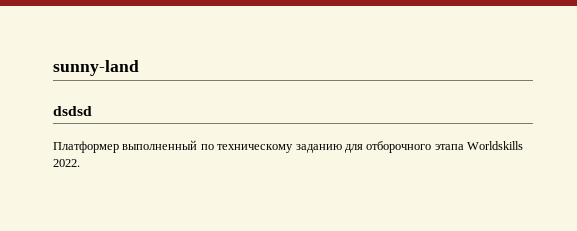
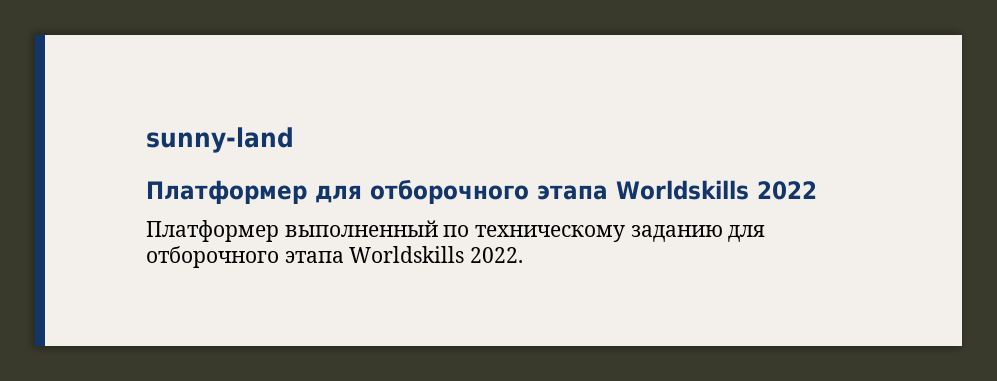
- dsdsd
+ Платформер для отборочного этапа Worldskills 2022

